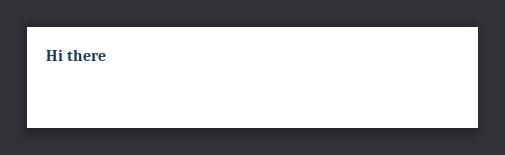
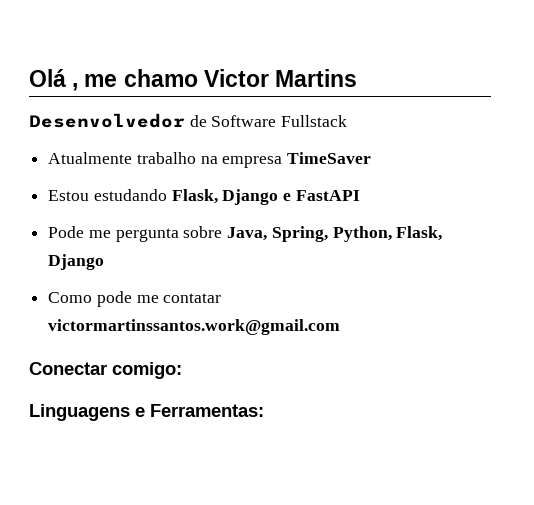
- Hi there
+ Olá , me chamo Victor Martins
+ Desenvolvedor de Software Fullstack
+ Atualmente trabalho na empresa TimeSaver
+ Estou estudando Flask, Django e FastAPI
+ Pode me pergunta sobre Java, Spring, Python, Flask, Django
+ Como pode me contatar victormartinssantos.work@gmail.com
+ Conectar comigo:
+ Linguagens e Ferramentas:

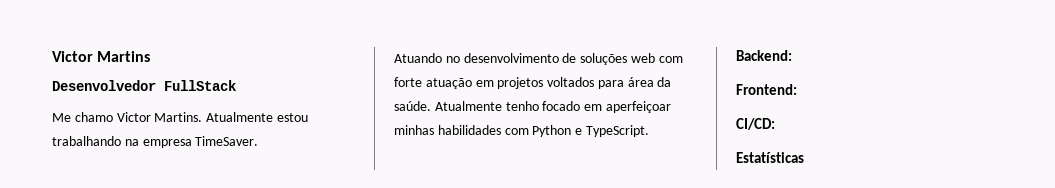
- Olá , me chamo Victor Martins
+ Victor Martins
- Desenvolvedor de Software Fullstack
- Atualmente trabalho na empresa TimeSaver
- Estou estudando Flask, Django e FastAPI
- Pode me pergunta sobre Java, Spring, Python, Flask, Django
- Como pode me contatar victormartinssantos.work@gmail.com
- Conectar comigo:
- Linguagens e Ferramentas:
+ Desenvolvedor FullStack
+ Me chamo Victor Martins. Atualmente estou trabalhando na empresa TimeSaver.
+ Atuando no desenvolvimento de soluções web com forte atuação em projetos voltados para área da saúde. Atualmente tenho focado em aperfeiçoar minhas habilidades com Python e TypeScript.
+ Backend:
+ Frontend:
+ CI/CD:
+ Estatísticas

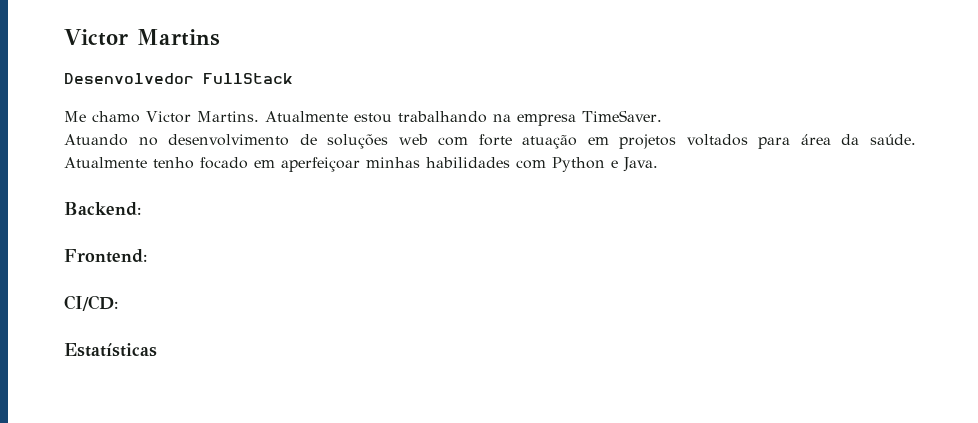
- Atualmente tenho focado em aperfeiçoar minhas habilidades com Python e TypeScript.
+ Atualmente tenho focado em aperfeiçoar minhas habilidades com Python e Java.

